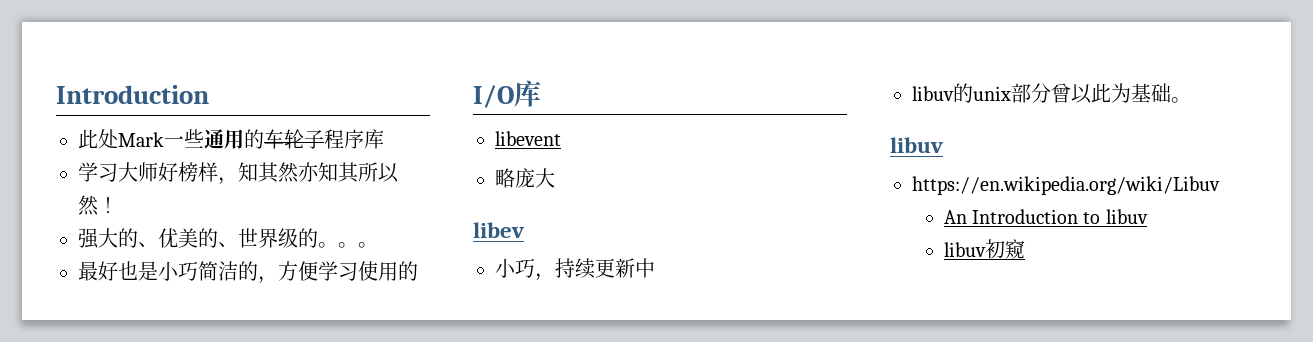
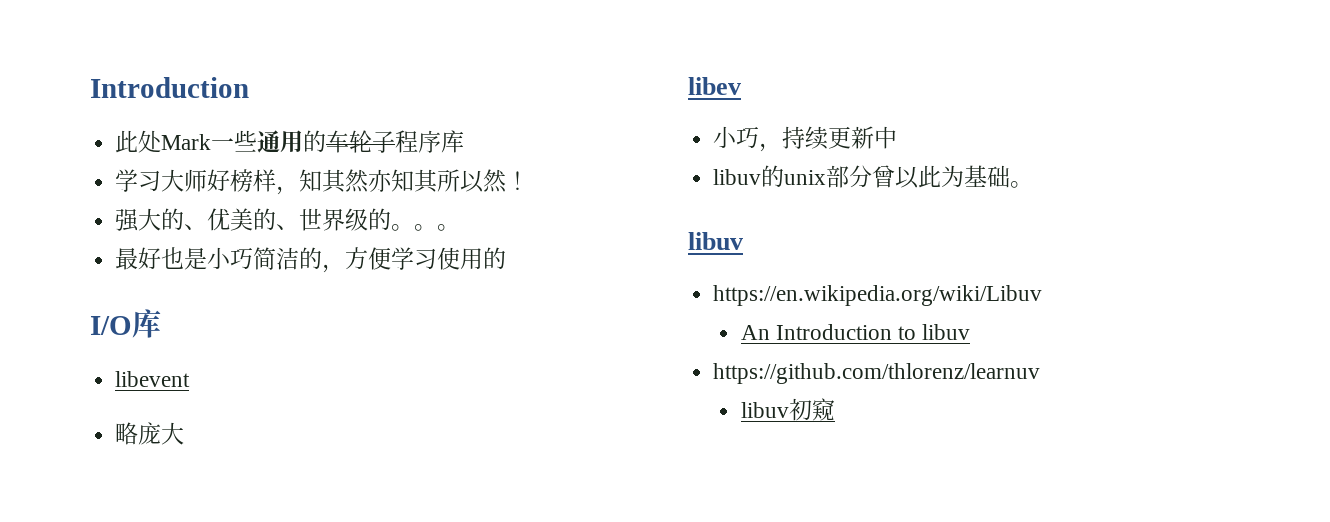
+ https://github.com/thlorenz/learnuv

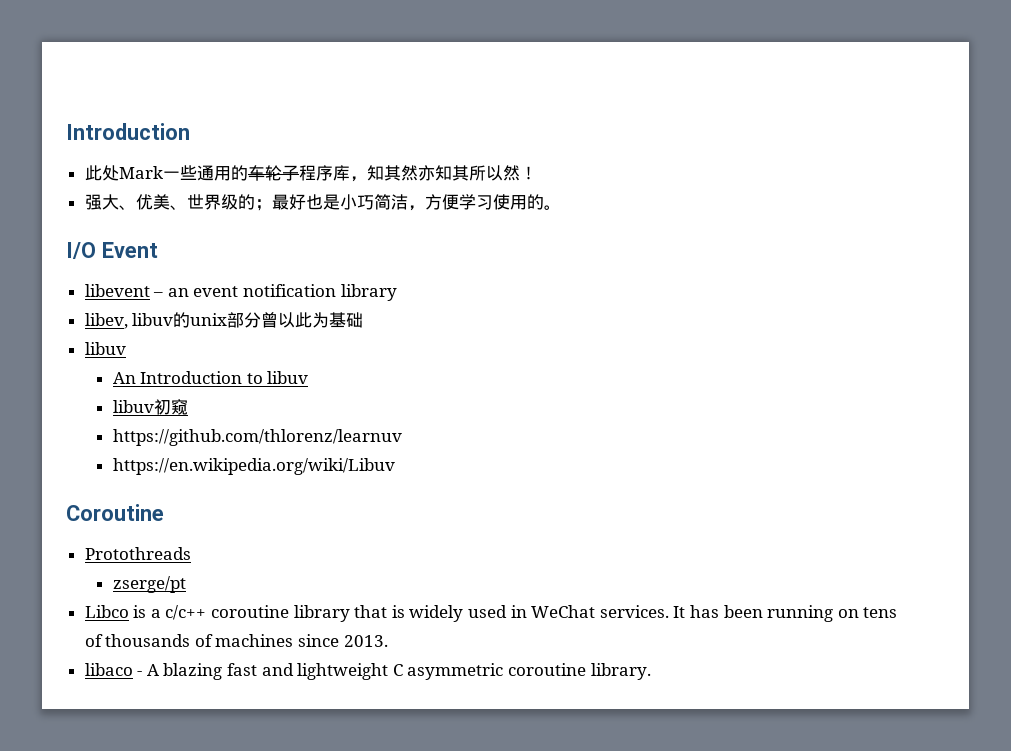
- 此处Mark一些通用的车轮子程序库
- 学习大师好榜样，知其然亦知其所以然！
+ 此处Mark一些通用的车轮子程序库，知其然亦知其所以然！
- 强大的、优美的、世界级的。。。
- 最好也是小巧简洁的，方便学习使用的
+ 强大、优美、世界级的；最好也是小巧简洁，方便学习使用的。
- I/O库
+ I/O Event
- libevent
- 略庞大
- libev
- 小巧，持续更新中
- libuv的unix部分曾以此为基础。
+ libevent – an event notification library
+ libev, libuv的unix部分曾以此为基础
  libuv
- https://en.wikipedia.org/wiki/Libuv
- https://github.com/thlorenz/learnuv
+ https://github.com/thlorenz/learnuv
+ https://en.wikipedia.org/wiki/Libuv
+ Coroutine
+ Protothreads
+ zserge/pt
+ Libco is a c/c++ coroutine library that is widely used in WeChat services. It has been running on tens of thousands of machines since 2013.
+ libaco - A blazing fast and lightweight C asymmetric coroutine library.

